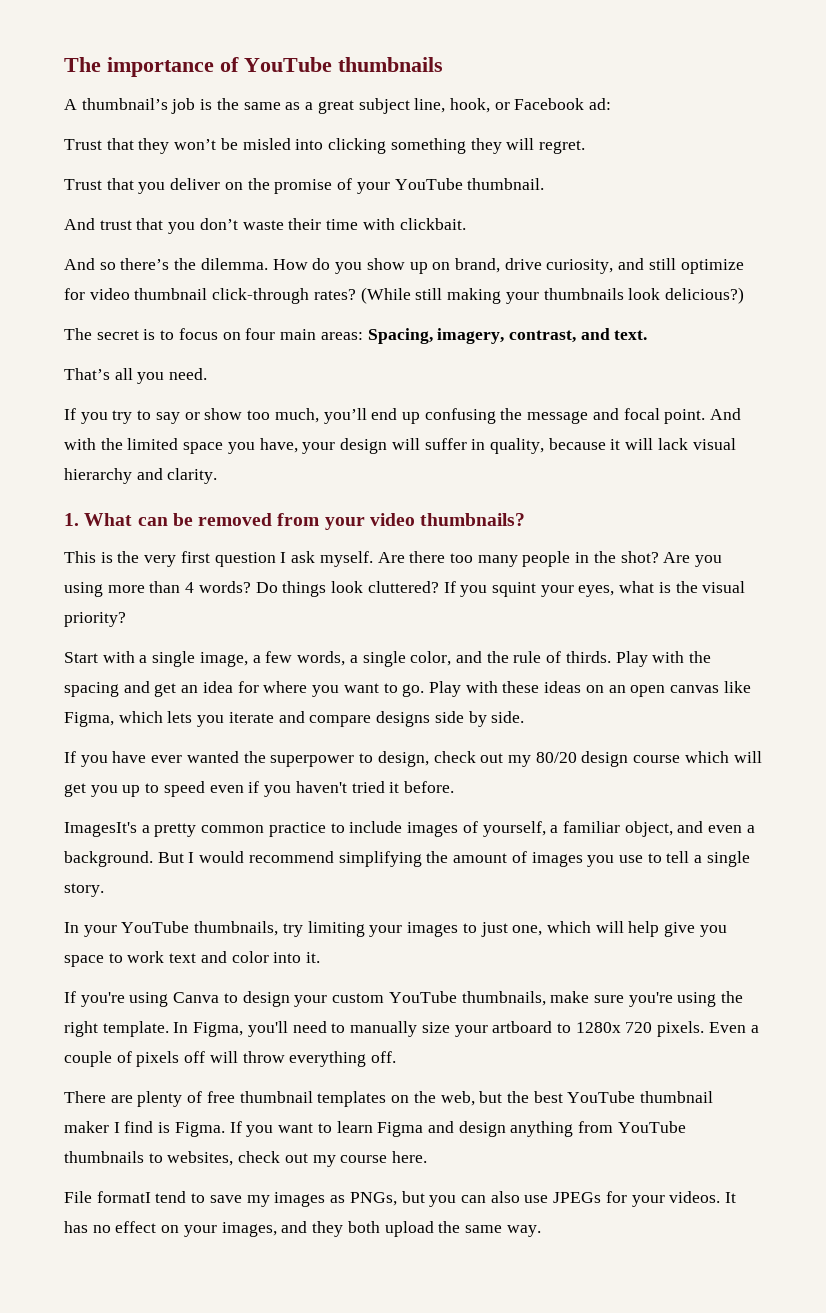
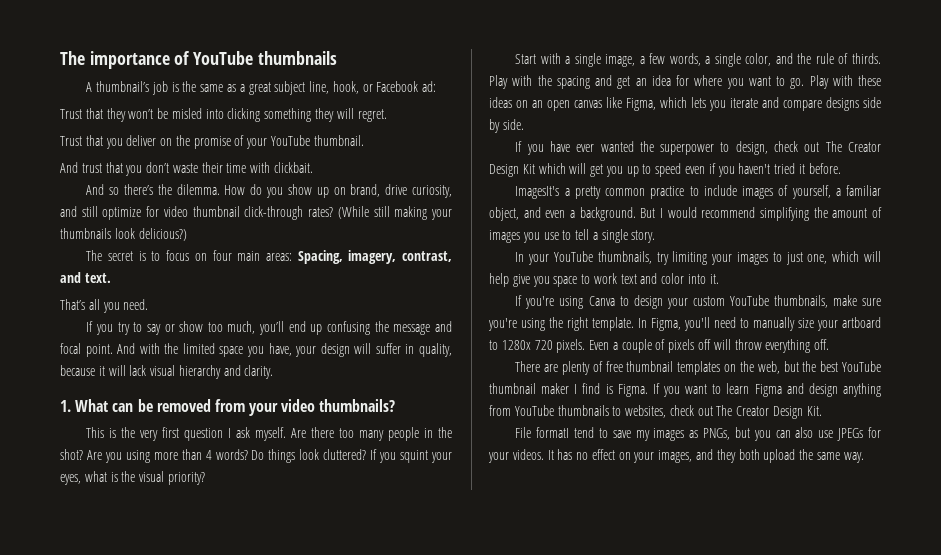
- If you have ever wanted the superpower to design, check out my 80/20 design course which will get you up to speed even if you haven't tried it before.
+ If you have ever wanted the superpower to design, check out The Creator Design Kit which will get you up to speed even if you haven't tried it before.
- If you want to learn Figma and design anything from YouTube thumbnails to websites, check out my course here.
+ If you want to learn Figma and design anything from YouTube thumbnails to websites, check out The Creator Design Kit.

